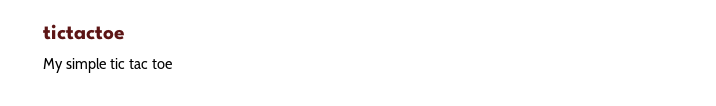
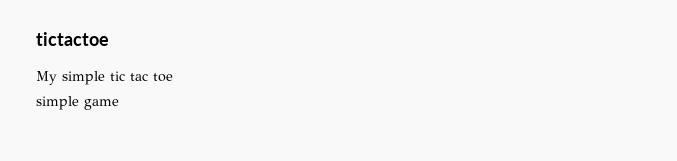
+ simple game

